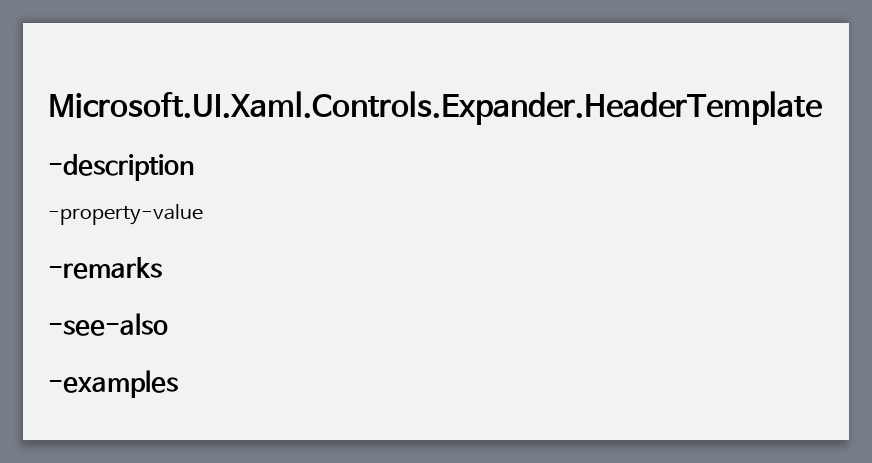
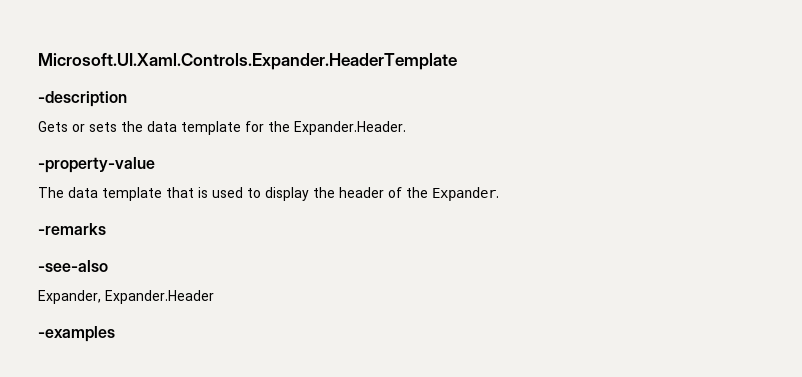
+ Gets or sets the data template for the Expander.Header.
  -property-value
+ The data template that is used to display the header of the Expander.
+ Expander, Expander.Header

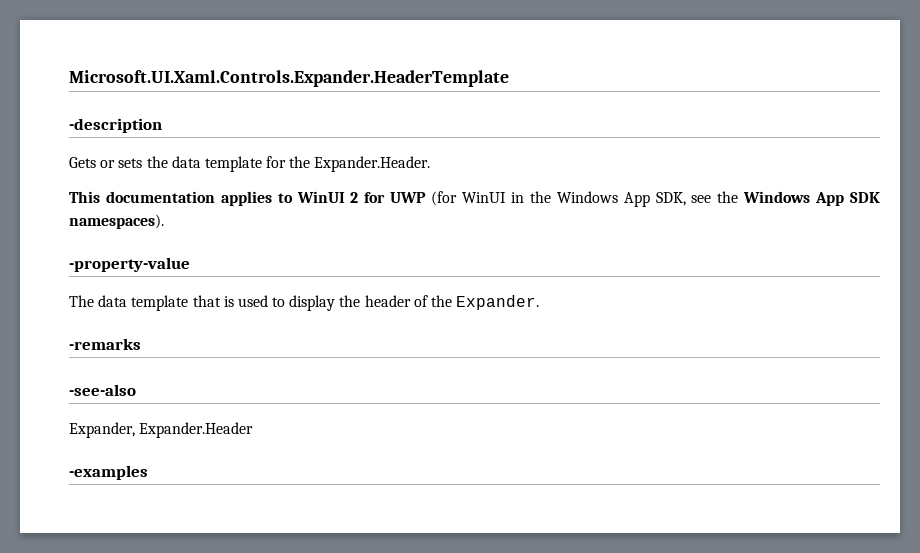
+ This documentation applies to WinUI 2 for UWP (for WinUI in the Windows App SDK, see the Windows App SDK namespaces).

